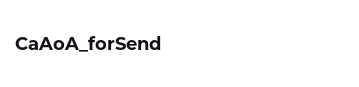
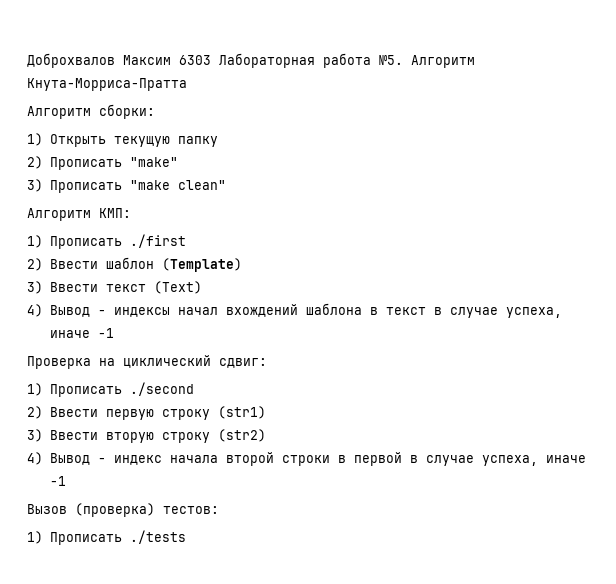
- CaAoA_forSend
+ Доброхвалов Максим 6303 Лабораторная работа №5. Алгоритм Кнута-Морриса-Пратта
+ Алгоритм сборки:
+ 1) Открыть текущую папку
+ 2) Прописать "make"
+ 3) Прописать "make clean"
+ Алгоритм КМП:
+ 1) Прописать ./first
+ 2) Ввести шаблон (Template)
+ 3) Ввести текст (Text)
+ 4) Вывод - индексы начал вхождений шаблона в текст в случае успеха, иначе -1
+ Проверка на циклический сдвиг:
+ 1) Прописать ./second
+ 2) Ввести первую строку (str1)
+ 3) Ввести вторую строку (str2)
+ 4) Вывод - индекс начала второй строки в первой в случае успеха, иначе -1
+ Вызов (проверка) тестов:
+ 1) Прописать ./tests

